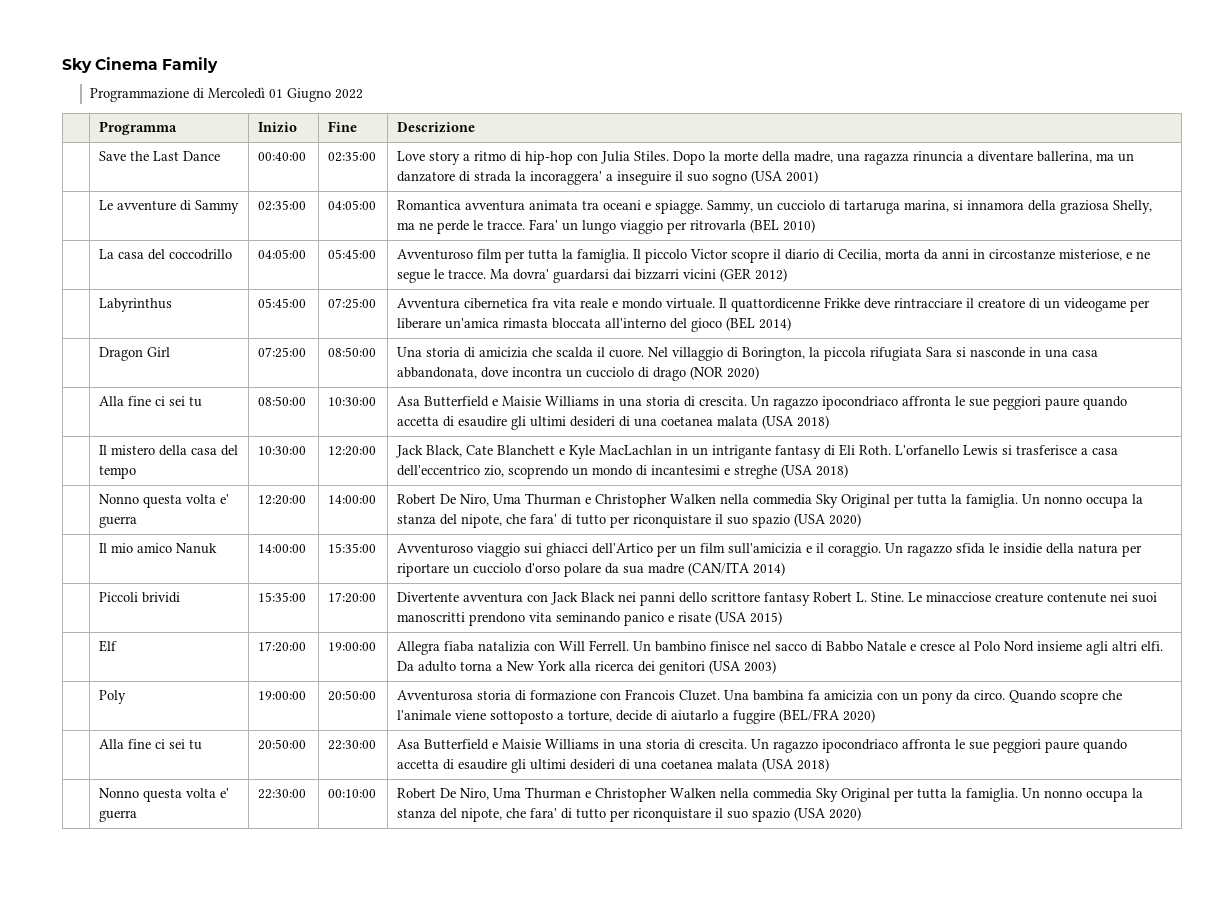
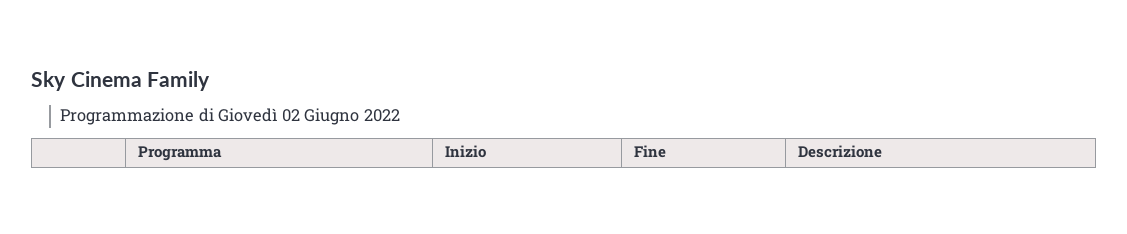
- Programmazione di Mercoledì 01 Giugno 2022
+ Programmazione di Giovedì 02 Giugno 2022
- | Save the Last Dance | 00:40:00 | 02:35:00 | Love story a ritmo di hip-hop con Julia Stiles. Dopo la morte della madre, una ragazza rinuncia a diventare ballerina, ma un danzatore di strada la incoraggera' a inseguire il suo sogno (USA 2001)
- | Le avventure di Sammy | 02:35:00 | 04:05:00 | Romantica avventura animata tra oceani e spiagge. Sammy, un cucciolo di tartaruga marina, si innamora della graziosa Shelly, ma ne perde le tracce. Fara' un lungo viaggio per ritrovarla (BEL 2010)
- | La casa del coccodrillo | 04:05:00 | 05:45:00 | Avventuroso film per tutta la famiglia. Il piccolo Victor scopre il diario di Cecilia, morta da anni in circostanze misteriose, e ne segue le tracce. Ma dovra' guardarsi dai bizzarri vicini (GER 2012)
- | Labyrinthus | 05:45:00 | 07:25:00 | Avventura cibernetica fra vita reale e mondo virtuale. Il quattordicenne Frikke deve rintracciare il creatore di un videogame per liberare un'amica rimasta bloccata all'interno del gioco (BEL 2014)
- | Dragon Girl | 07:25:00 | 08:50:00 | Una storia di amicizia che scalda il cuore. Nel villaggio di Borington, la piccola rifugiata Sara si nasconde in una casa abbandonata, dove incontra un cucciolo di drago (NOR 2020)
- | Alla fine ci sei tu | 08:50:00 | 10:30:00 | Asa Butterfield e Maisie Williams in una storia di crescita. Un ragazzo ipocondriaco affronta le sue peggiori paure quando accetta di esaudire gli ultimi desideri di una coetanea malata (USA 2018)
- | Il mistero della casa del tempo | 10:30:00 | 12:20:00 | Jack Black, Cate Blanchett e Kyle MacLachlan in un intrigante fantasy di Eli Roth. L'orfanello Lewis si trasferisce a casa dell'eccentrico zio, scoprendo un mondo di incantesimi e streghe (USA 2018)
- | Nonno questa volta e' guerra | 12:20:00 | 14:00:00 | Robert De Niro, Uma Thurman e Christopher Walken nella commedia Sky Original per tutta la famiglia. Un nonno occupa la stanza del nipote, che fara' di tutto per riconquistare il suo spazio (USA 2020)
- | Il mio amico Nanuk | 14:00:00 | 15:35:00 | Avventuroso viaggio sui ghiacci dell'Artico per un film sull'amicizia e il coraggio. Un ragazzo sfida le insidie della natura per riportare un cucciolo d'orso polare da sua madre (CAN/ITA 2014)
- | Piccoli brividi | 15:35:00 | 17:20:00 | Divertente avventura con Jack Black nei panni dello scrittore fantasy Robert L. Stine. Le minacciose creature contenute nei suoi manoscritti prendono vita seminando panico e risate (USA 2015)
- | Elf | 17:20:00 | 19:00:00 | Allegra fiaba natalizia con Will Ferrell. Un bambino finisce nel sacco di Babbo Natale e cresce al Polo Nord insieme agli altri elfi. Da adulto torna a New York alla ricerca dei genitori (USA 2003)
- | Poly | 19:00:00 | 20:50:00 | Avventurosa storia di formazione con Francois Cluzet. Una bambina fa amicizia con un pony da circo. Quando scopre che l'animale viene sottoposto a torture, decide di aiutarlo a fuggire (BEL/FRA 2020)
- | Alla fine ci sei tu | 20:50:00 | 22:30:00 | Asa Butterfield e Maisie Williams in una storia di crescita. Un ragazzo ipocondriaco affronta le sue peggiori paure quando accetta di esaudire gli ultimi desideri di una coetanea malata (USA 2018)
- | Nonno questa volta e' guerra | 22:30:00 | 00:10:00 | Robert De Niro, Uma Thurman e Christopher Walken nella commedia Sky Original per tutta la famiglia. Un nonno occupa la stanza del nipote, che fara' di tutto per riconquistare il suo spazio (USA 2020)

